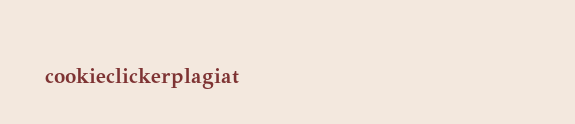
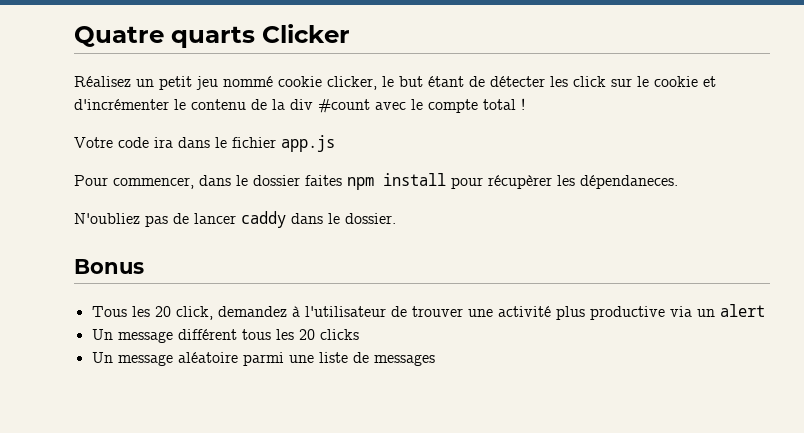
- cookieclickerplagiat
+ Quatre quarts Clicker
+ Réalisez un petit jeu nommé cookie clicker, le but étant de détecter les click sur le cookie et d'incrémenter le contenu de la div #count avec le compte total !
+ Votre code ira dans le fichier app.js
+ Pour commencer, dans le dossier faites npm install pour récupèrer les dépendaneces.
+ N'oubliez pas de lancer caddy dans le dossier.
+ Bonus
+ Tous les 20 click, demandez à l'utilisateur de trouver une activité plus productive via un alert
+ Un message différent tous les 20 clicks
+ Un message aléatoire parmi une liste de messages

